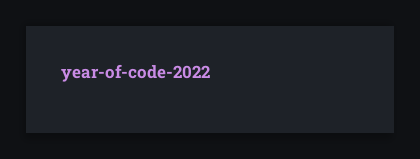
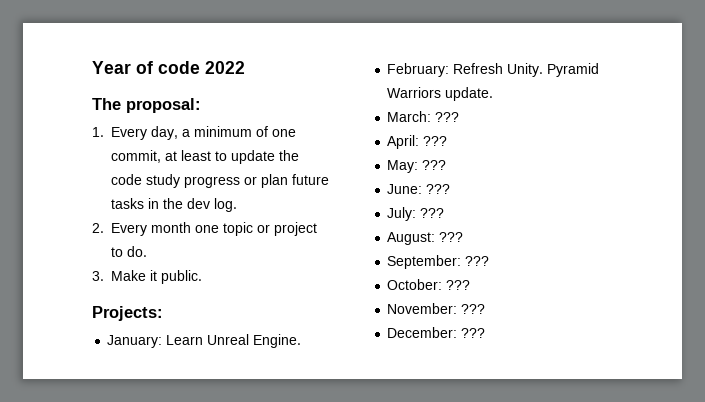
- year-of-code-2022
+ Year of code 2022
+ The proposal:
+ 1. Every day, a minimum of one commit, at least to update the code study progress or plan future tasks in the dev log.
+ 2. Every month one topic or project to do.
+ 3. Make it public.
+ Projects:
+ January: Learn Unreal Engine.
+ February: Refresh Unity. Pyramid Warriors update.
+ March: ???
+ April: ???
+ May: ???
+ June: ???
+ July: ???
+ August: ???
+ September: ???
+ October: ???
+ November: ???
+ December: ???

